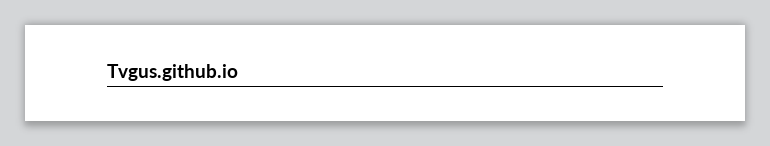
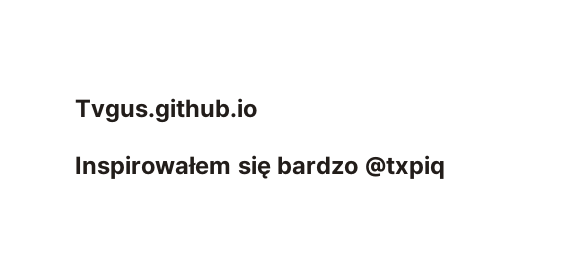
+ Inspirowałem się bardzo @txpiq

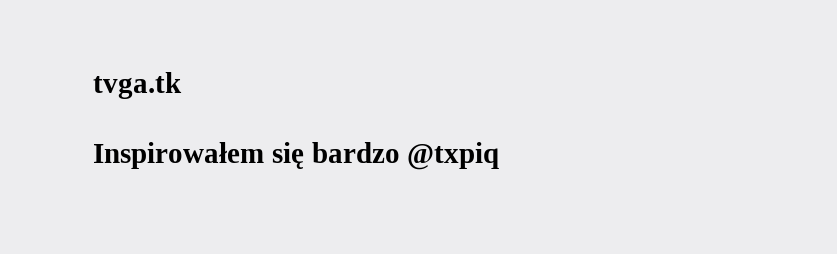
- Tvgus.github.io
+ tvga.tk

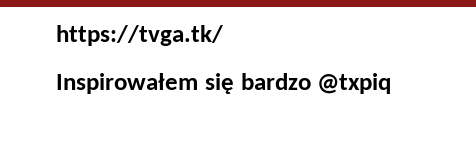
- tvga.tk
+ https://tvga.tk/

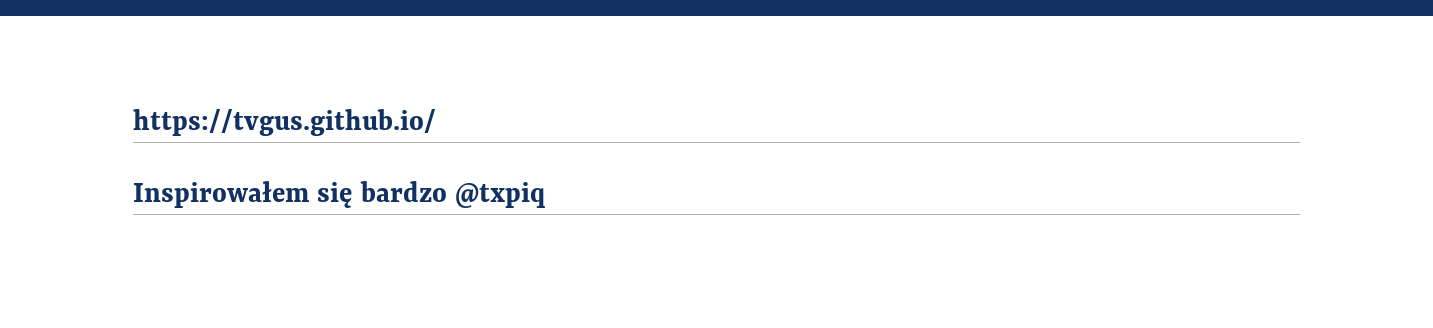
- https://tvga.tk/
+ https://tvgus.github.io/

